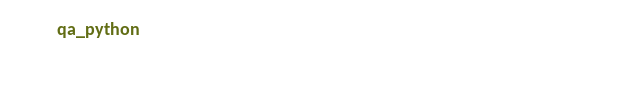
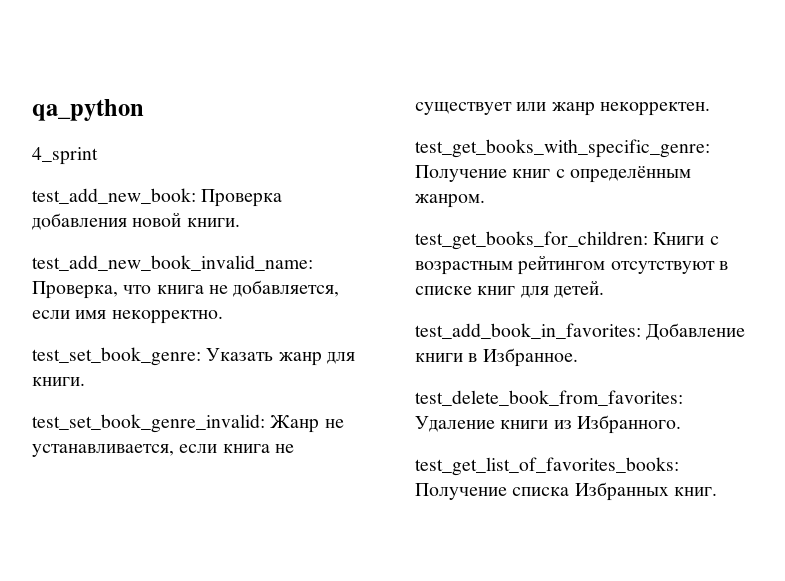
+ 4_sprint
+ test_add_new_book: Проверка добавления новой книги.
+ test_add_new_book_invalid_name: Проверка, что книга не добавляется, если имя некорректно.
+ test_set_book_genre: Указать жанр для книги.
+ test_set_book_genre_invalid: Жанр не устанавливается, если книга не существует или жанр некорректен.
+ test_get_books_with_specific_genre: Получение книг с определённым жанром.
+ test_get_books_for_children: Книги с возрастным рейтингом отсутствуют в списке книг для детей.
+ test_add_book_in_favorites: Добавление книги в Избранное.
+ test_delete_book_from_favorites: Удаление книги из Избранного.
+ test_get_list_of_favorites_books: Получение списка Избранных книг.

